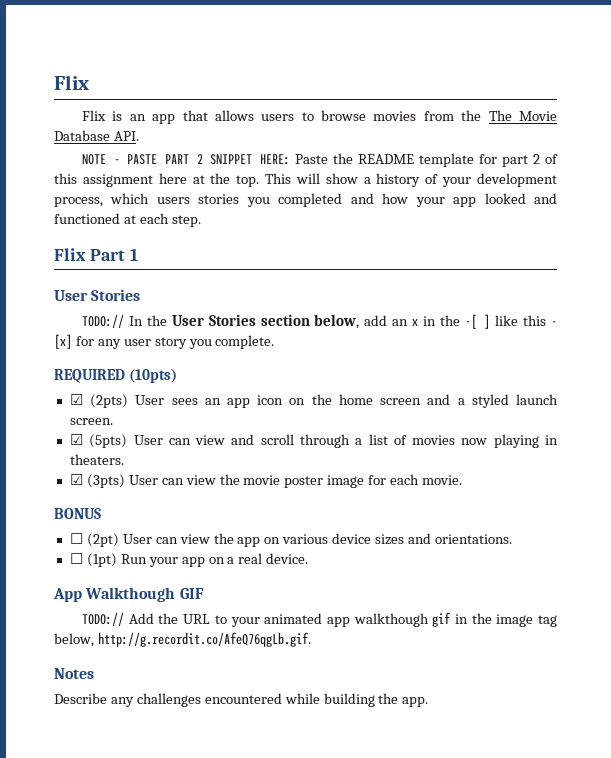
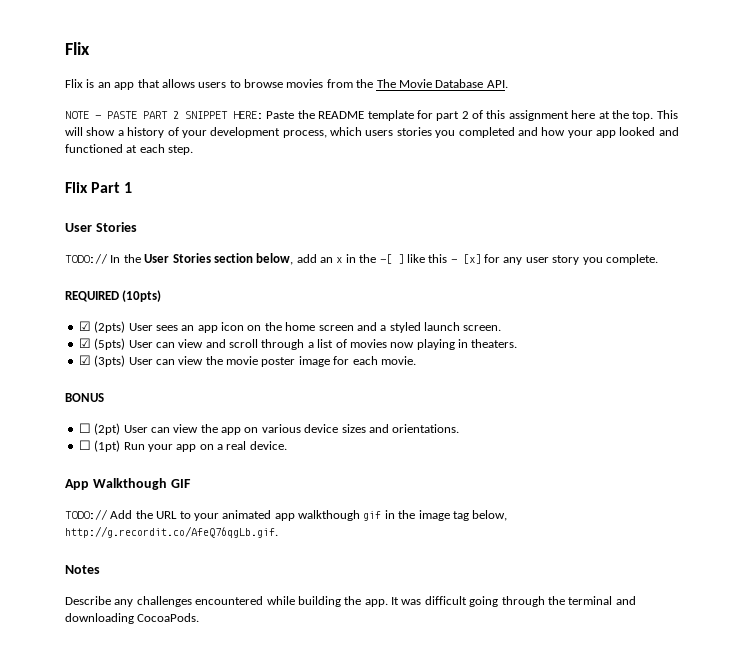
+ It was difficult going through the terminal and downloading CocoaPods.

